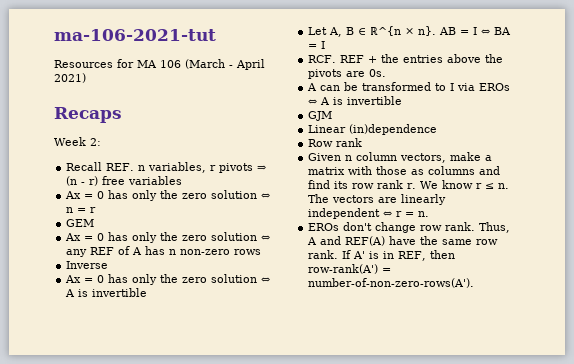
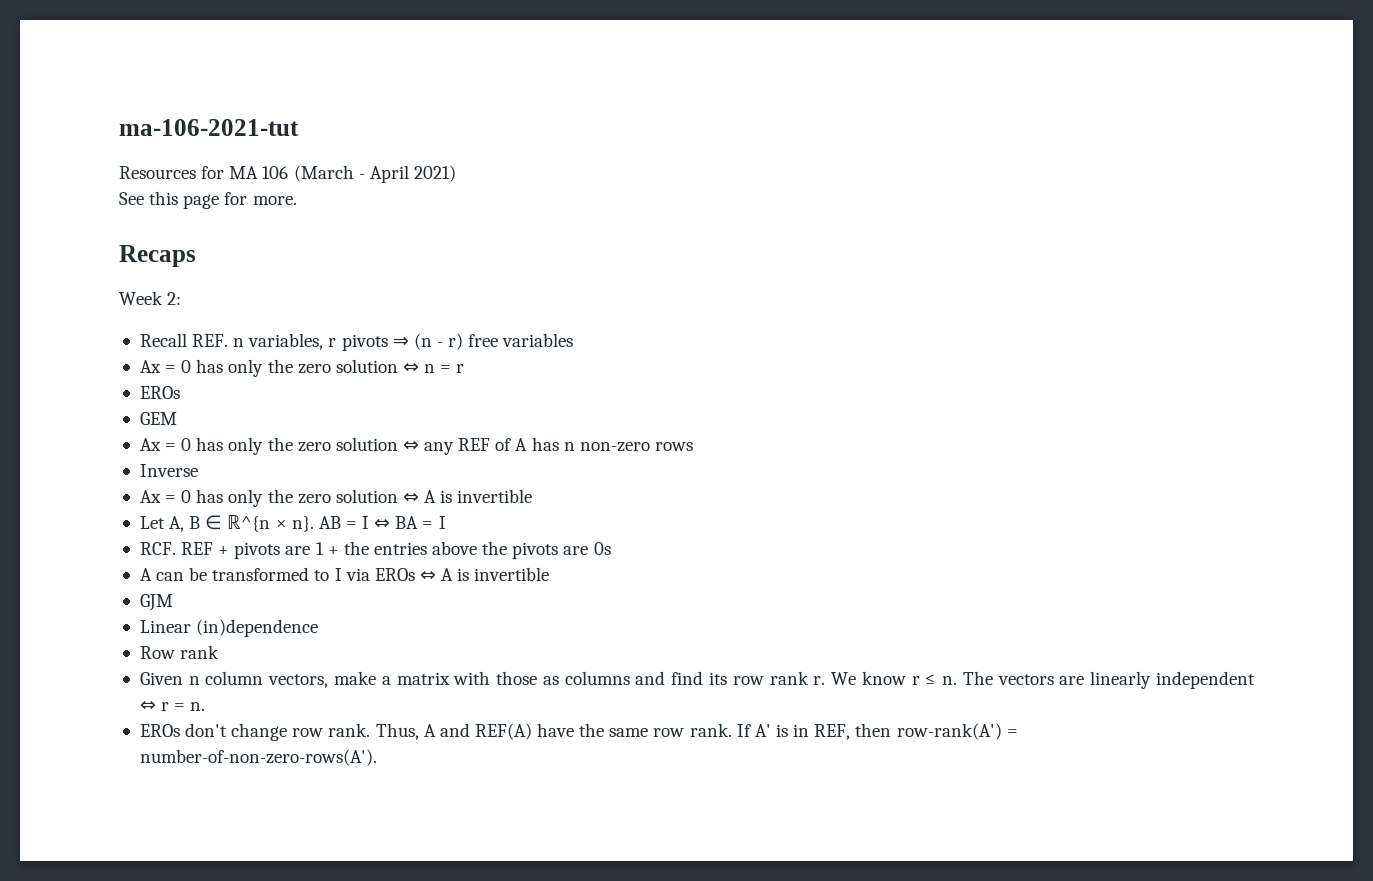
+ See this page for more.
  Ax = 0 has only the zero solution ⇔ n = r
+ EROs
- RCF. REF + the entries above the pivots are 0s.
+ RCF. REF + pivots are 1 + the entries above the pivots are 0s

